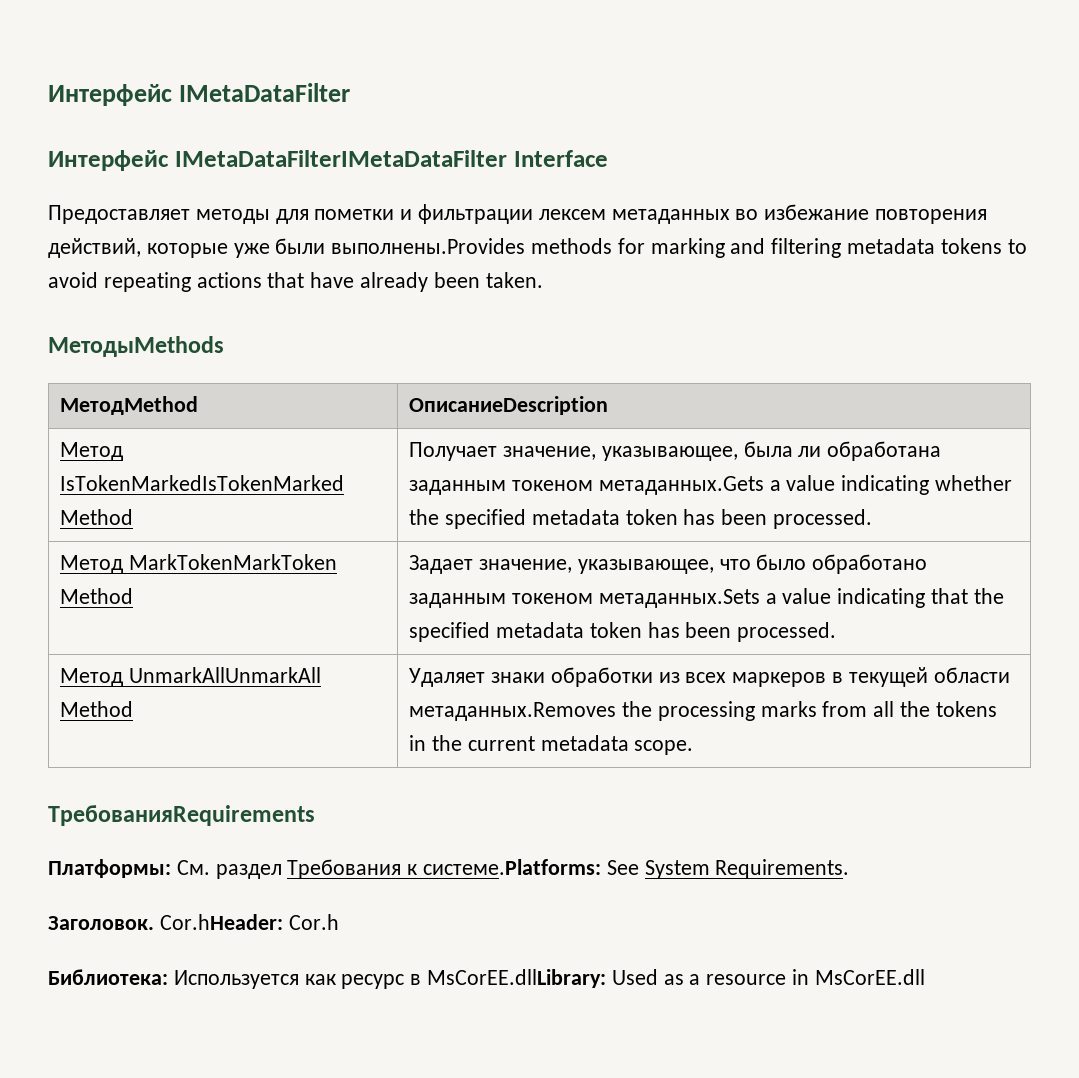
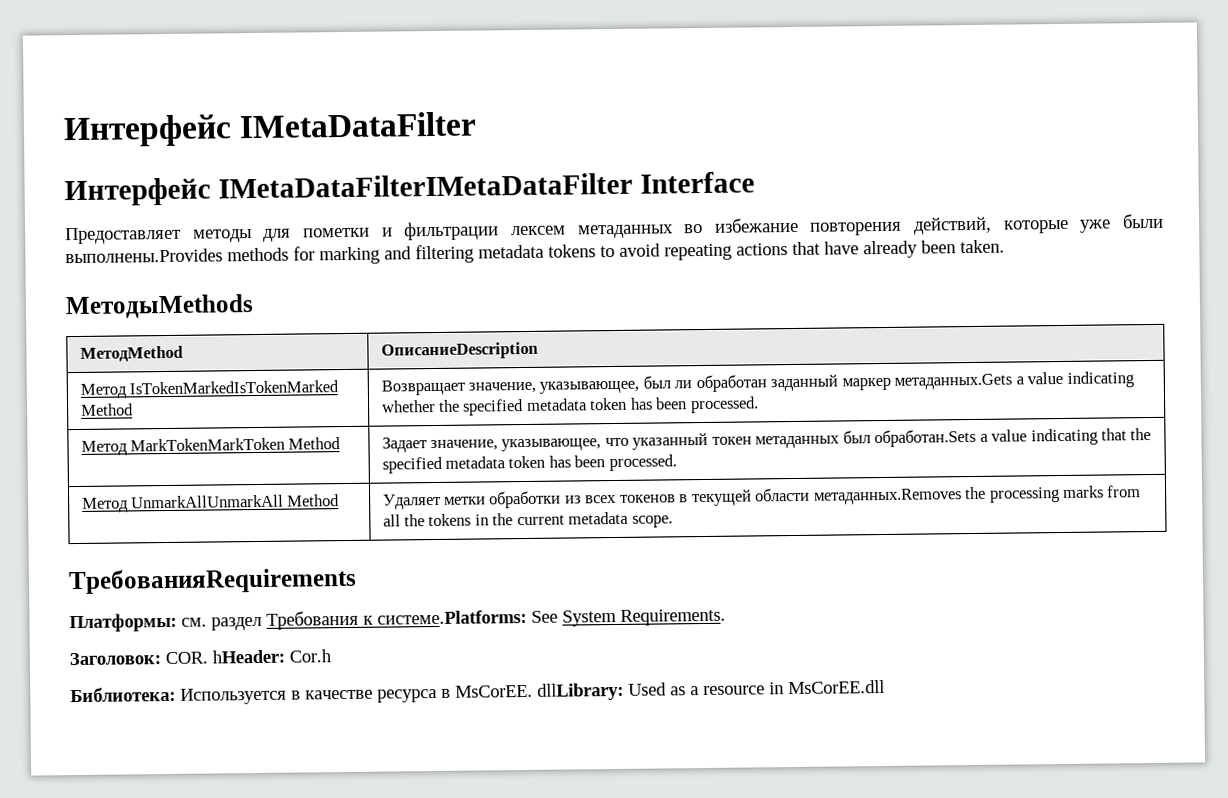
- Метод IsTokenMarkedIsTokenMarked Method | Получает значение, указывающее, была ли обработана заданным токеном метаданных.Gets a value indicating whether the specified metadata token has been processed.
+ Метод IsTokenMarkedIsTokenMarked Method | Возвращает значение, указывающее, был ли обработан заданный маркер метаданных.Gets a value indicating whether the specified metadata token has been processed.
- Метод MarkTokenMarkToken Method | Задает значение, указывающее, что было обработано заданным токеном метаданных.Sets a value indicating that the specified metadata token has been processed.
+ Метод MarkTokenMarkToken Method | Задает значение, указывающее, что указанный токен метаданных был обработан.Sets a value indicating that the specified metadata token has been processed.
- Метод UnmarkAllUnmarkAll Method | Удаляет знаки обработки из всех маркеров в текущей области метаданных.Removes the processing marks from all the tokens in the current metadata scope.
+ Метод UnmarkAllUnmarkAll Method | Удаляет метки обработки из всех токенов в текущей области метаданных.Removes the processing marks from all the tokens in the current metadata scope.
- Платформы: См. раздел Требования к системе.Platforms: See System Requirements.
+ Платформы: см. раздел Требования к системе.Platforms: See System Requirements.
- Заголовок. Cor.hHeader: Cor.h
+ Заголовок: COR. hHeader: Cor.h
- Библиотека: Используется как ресурс в MsCorEE.dllLibrary: Used as a resource in MsCorEE.dll
+ Библиотека: Используется в качестве ресурса в MsCorEE. dllLibrary: Used as a resource in MsCorEE.dll

